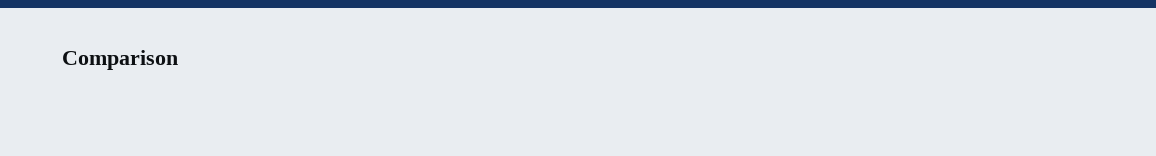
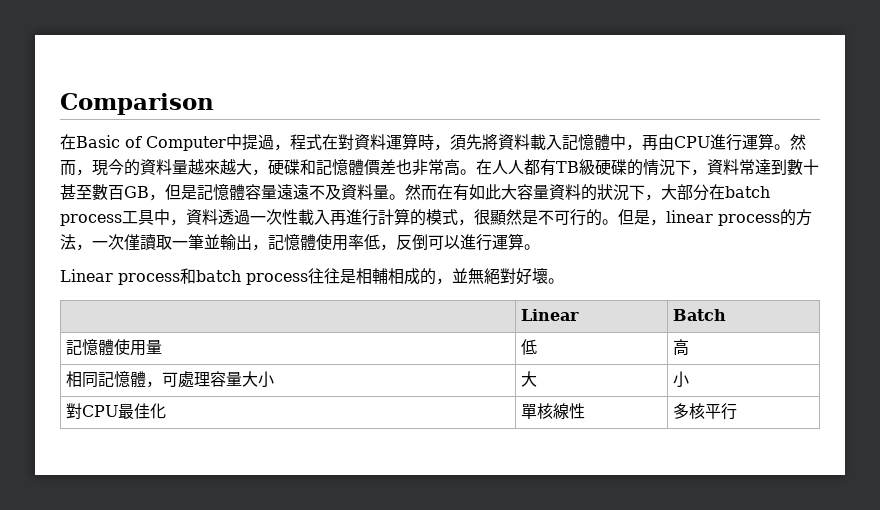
+ 在Basic of Computer中提過，程式在對資料運算時，須先將資料載入記憶體中，再由CPU進行運算。然而，現今的資料量越來越大，硬碟和記憶體價差也非常高。在人人都有TB級硬碟的情況下，資料常達到數十甚至數百GB，但是記憶體容量遠遠不及資料量。然而在有如此大容量資料的狀況下，大部分在batch process工具中，資料透過一次性載入再進行計算的模式，很顯然是不可行的。但是，linear process的方法，一次僅讀取一筆並輸出，記憶體使用率低，反倒可以進行運算。
+ Linear process和batch process往往是相輔相成的，並無絕對好壞。
+ | Linear | Batch
+ 記憶體使用量 | 低 | 高
+ 相同記憶體，可處理容量大小 | 大 | 小
+ 對CPU最佳化 | 單核線性 | 多核平行

